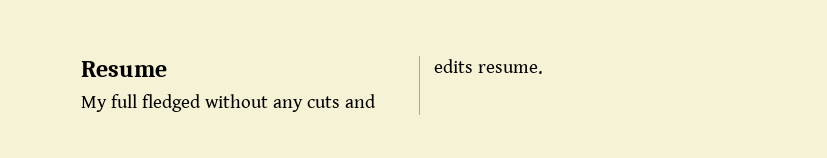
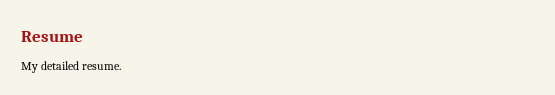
- My full fledged without any cuts and edits resume.
+ My detailed resume.

